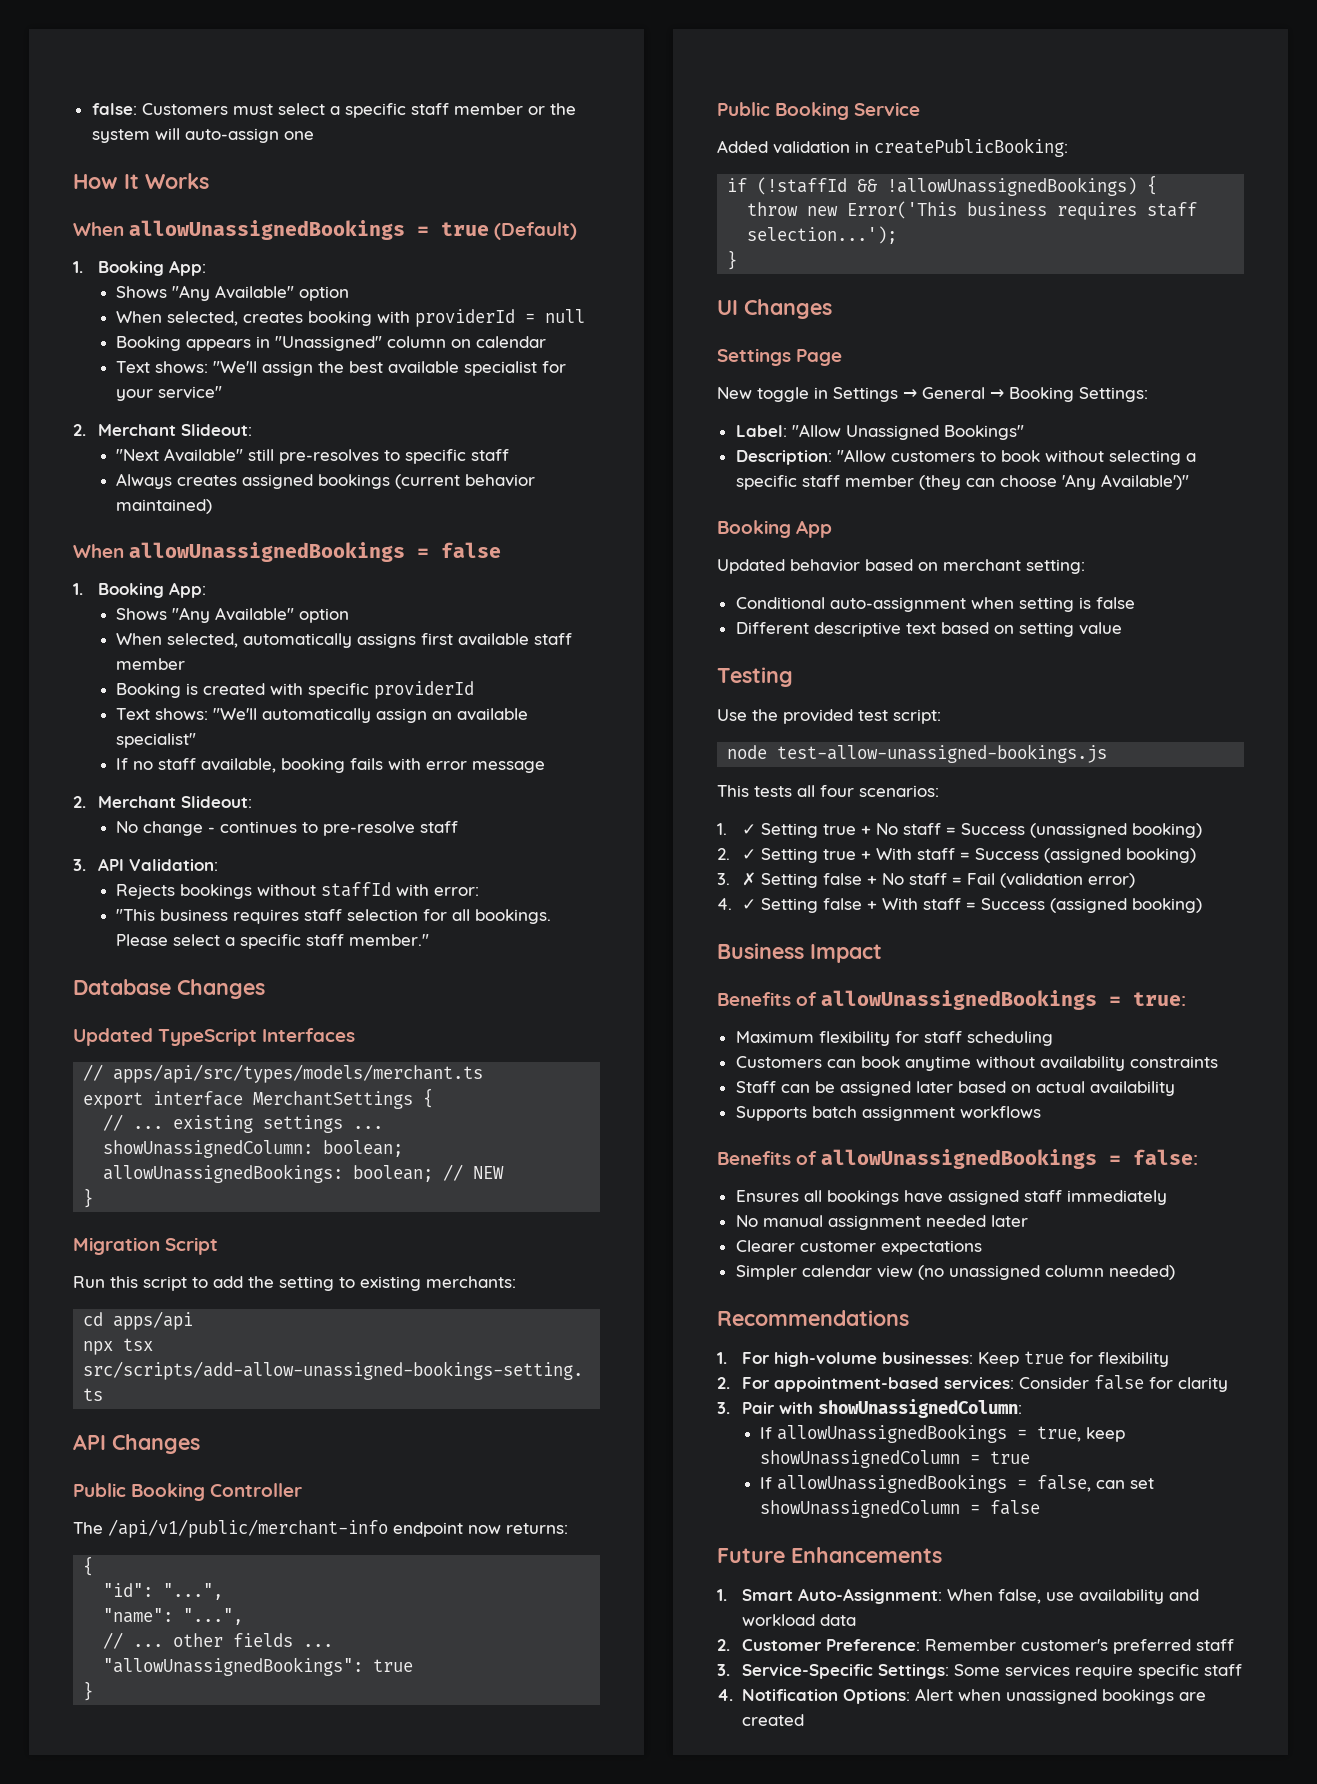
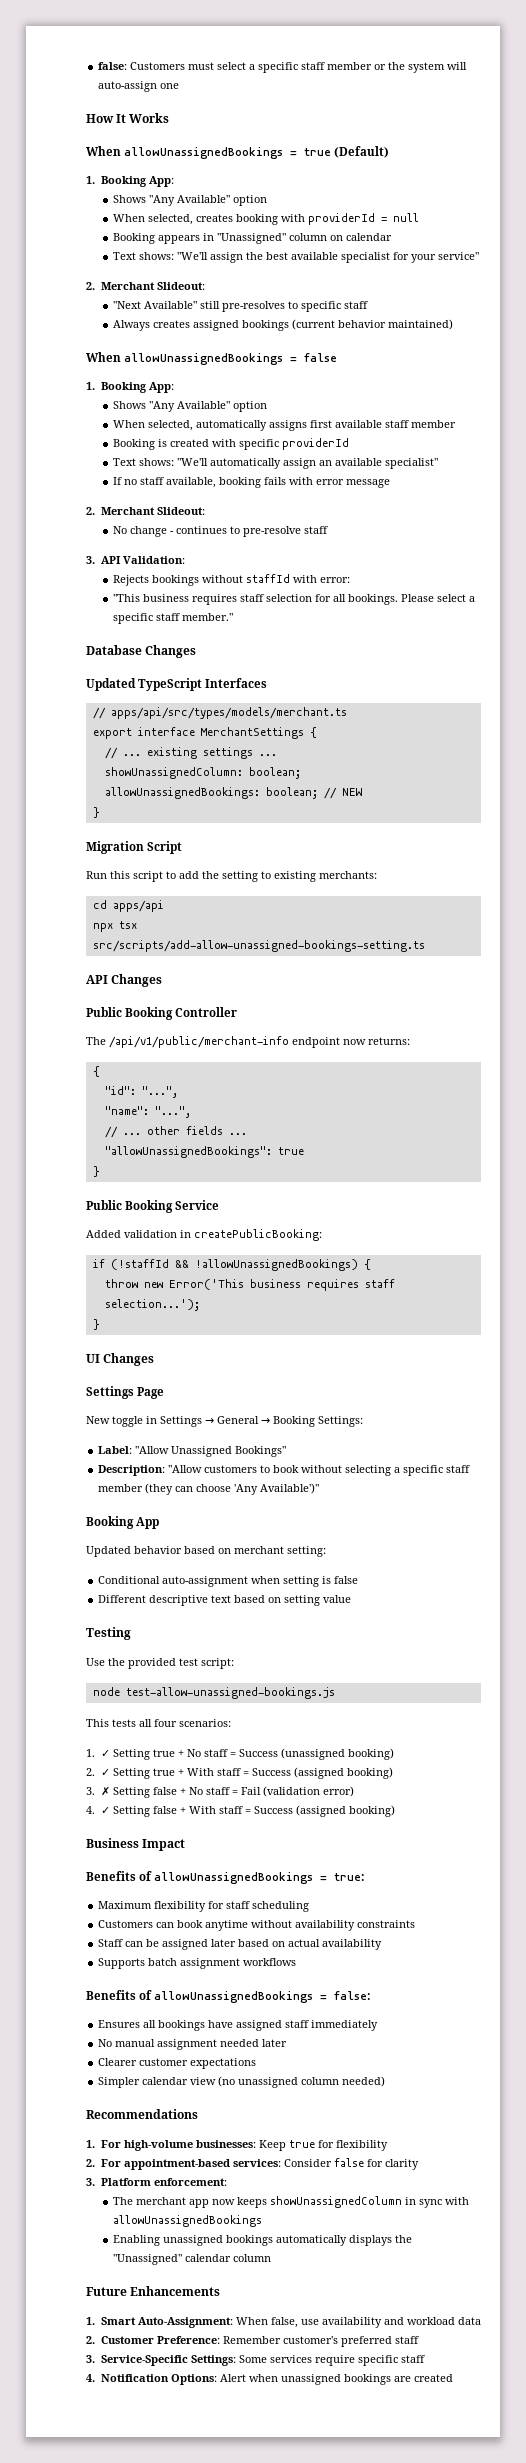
- 3. Pair with showUnassignedColumn:
- If allowUnassignedBookings = true, keep showUnassignedColumn = true
- If allowUnassignedBookings = false, can set showUnassignedColumn = false
+ 3. Platform enforcement:
+ The merchant app now keeps showUnassignedColumn in sync with allowUnassignedBookings
+ Enabling unassigned bookings automatically displays the "Unassigned" calendar column

